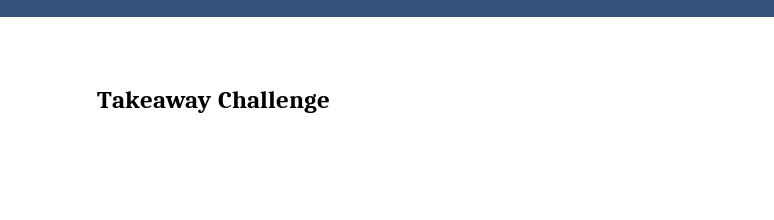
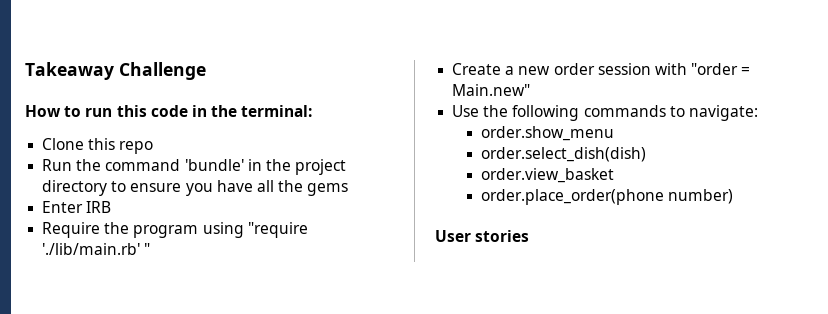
+ How to run this code in the terminal:
+ Clone this repo
+ Run the command 'bundle' in the project directory to ensure you have all the gems
+ Enter IRB
+ Require the program using "require './lib/main.rb' "
+ Create a new order session with "order = Main.new"
+ Use the following commands to navigate:
+ order.show_menu
+ order.select_dish(dish)
+ order.view_basket
+ order.place_order(phone number)
+ User stories

